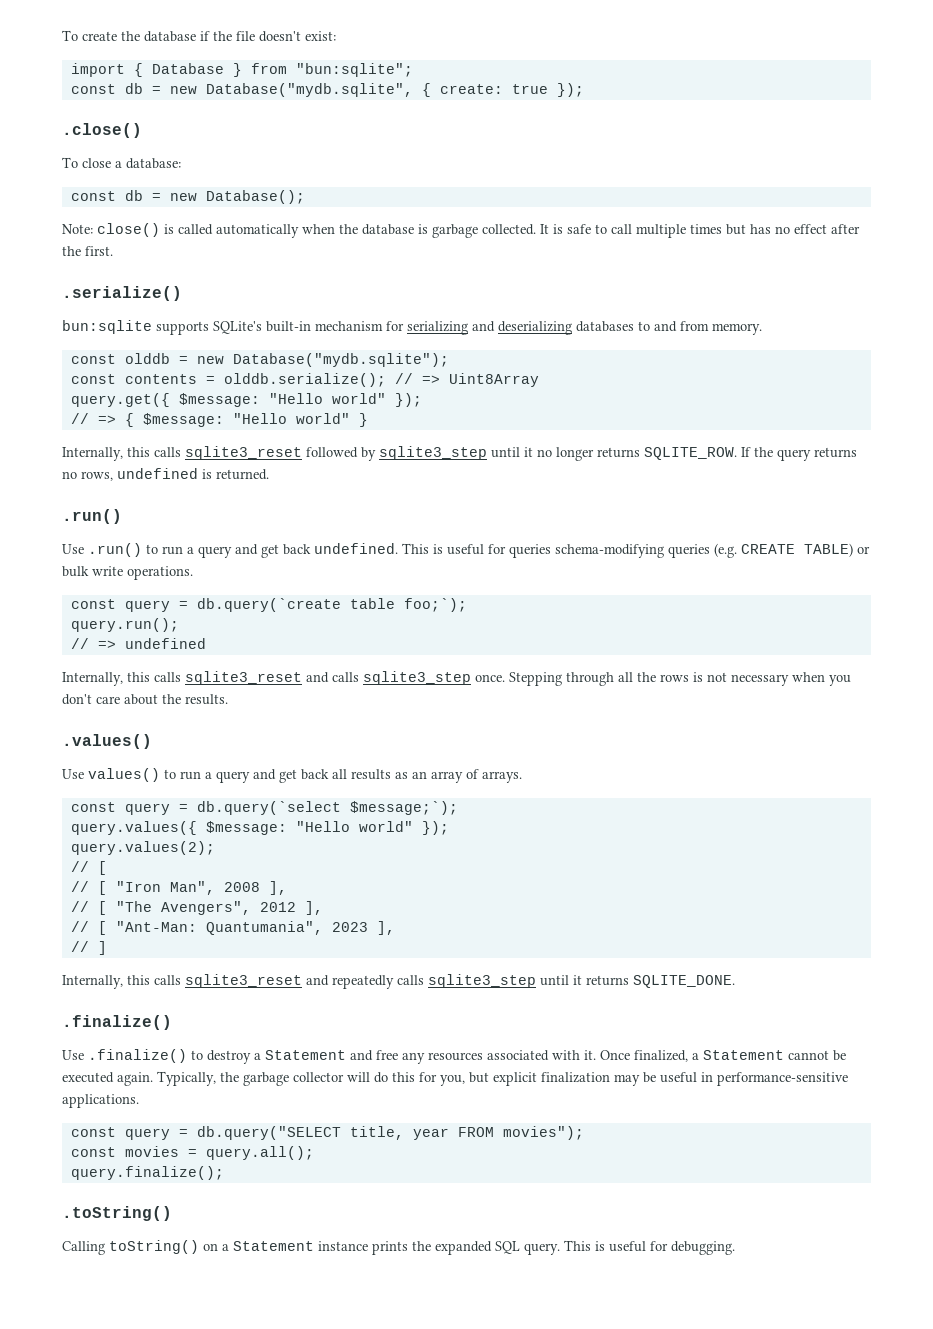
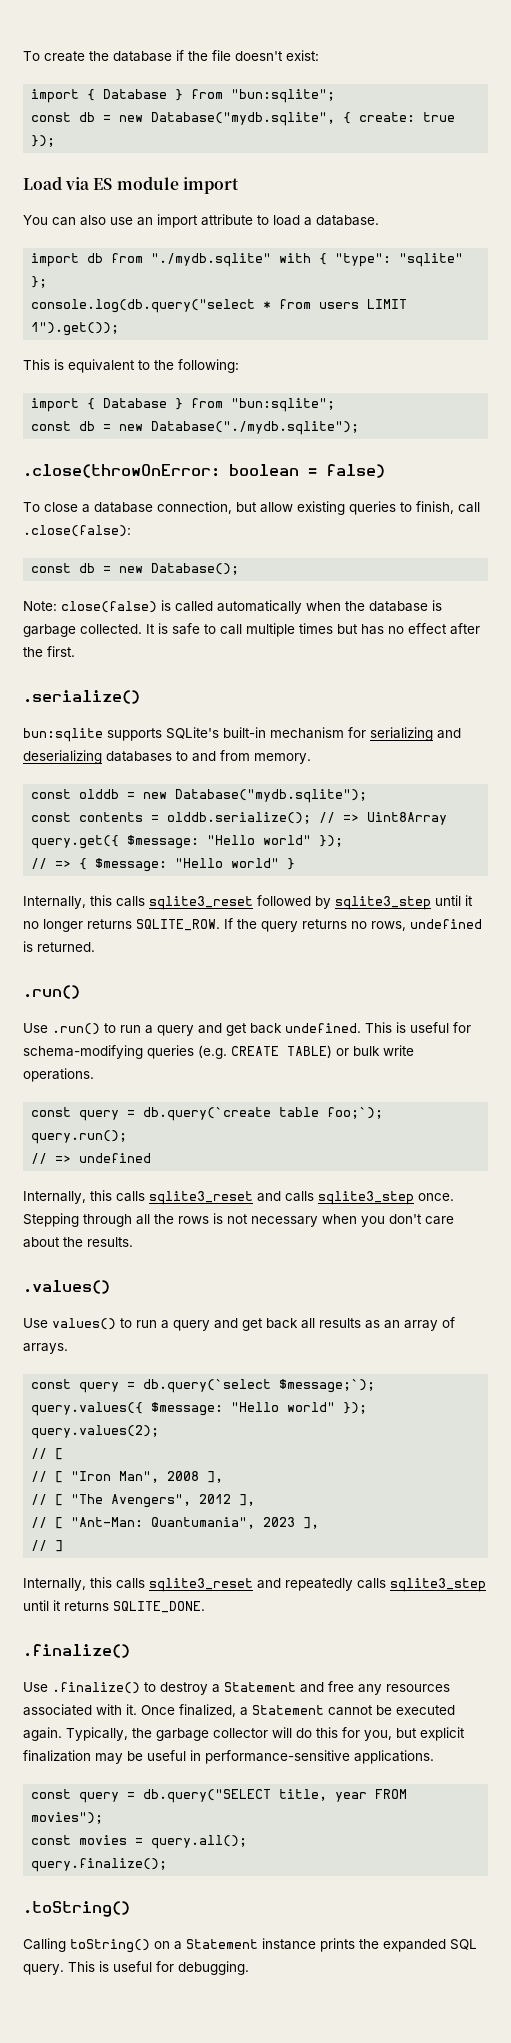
- .close()
- To close a database:
+ Load via ES module import
+ You can also use an import attribute to load a database.
+ import db from "./mydb.sqlite" with { "type": "sqlite" };
+ console.log(db.query("select * from users LIMIT 1").get());
+ This is equivalent to the following:
+ import { Database } from "bun:sqlite";
+ const db = new Database("./mydb.sqlite");
+ .close(throwOnError: boolean = false)
+ To close a database connection, but allow existing queries to finish, call .close(false):
- Note: close() is called automatically when the database is garbage collected.
+ Note: close(false) is called automatically when the database is garbage collected.
- This is useful for queries schema-modifying queries (e.g. CREATE TABLE) or bulk write operations.
+ This is useful for schema-modifying queries (e.g. CREATE TABLE) or bulk write operations.

